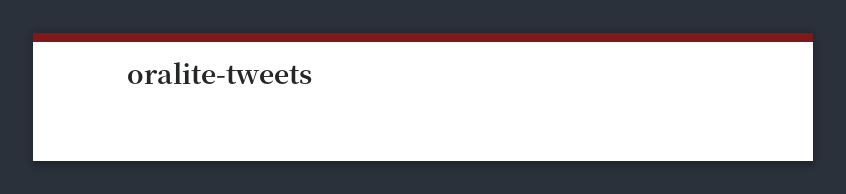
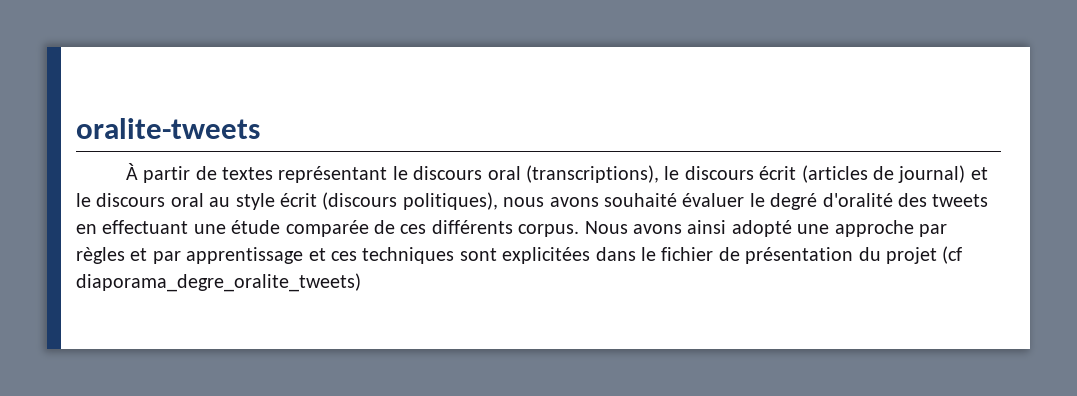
+ À partir de textes représentant le discours oral (transcriptions), le discours écrit (articles de journal) et le discours oral au style écrit (discours politiques), nous avons souhaité évaluer le degré d'oralité des tweets en effectuant une étude comparée de ces différents corpus. Nous avons ainsi adopté une approche par règles et par apprentissage et ces techniques sont explicitées dans le fichier de présentation du projet (cf diaporama_degre_oralite_tweets)

